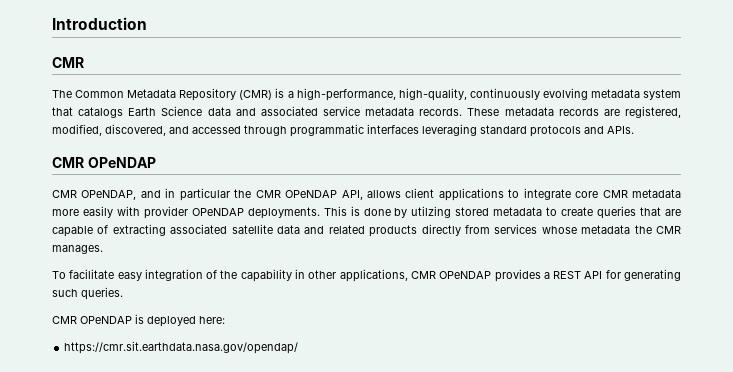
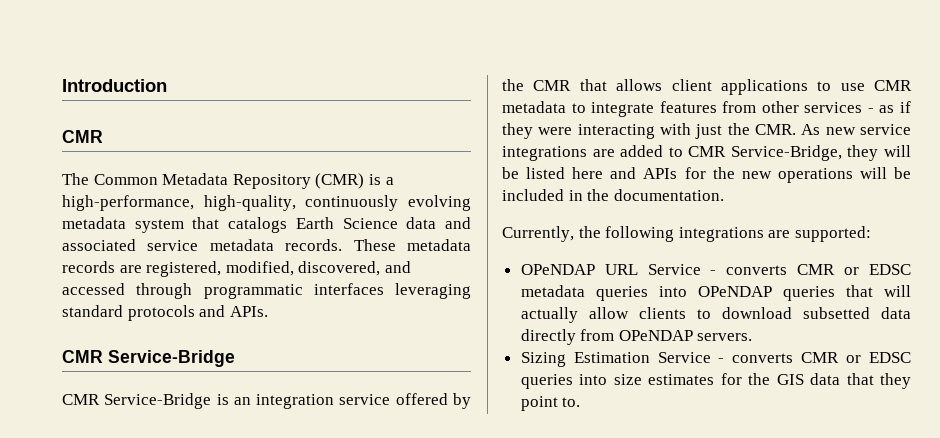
  These metadata records are registered, modified, discovered, and accessed through programmatic interfaces leveraging standard protocols and APIs.
- CMR OPeNDAP
- CMR OPeNDAP, and in particular the CMR OPeNDAP API, allows client applications to integrate core CMR metadata more easily with provider OPeNDAP deployments. This is done by utilzing stored metadata to create queries that are capable of extracting associated satellite data and related products directly from services whose metadata the CMR manages.
- To facilitate easy integration of the capability in other applications, CMR OPeNDAP provides a REST API for generating such queries.
- CMR OPeNDAP is deployed here:
- https://cmr.sit.earthdata.nasa.gov/opendap/
+ CMR Service-Bridge
+ CMR Service-Bridge is an integration service offered by the CMR that allows client applications to use CMR metadata to integrate features from other services - as if they were interacting with just the CMR. As new service integrations are added to CMR Service-Bridge, they will be listed here and APIs for the new operations will be included in the documentation.
+ Currently, the following integrations are supported:
+ OPeNDAP URL Service - converts CMR or EDSC metadata queries into OPeNDAP queries that will actually allow clients to download subsetted data directly from OPeNDAP servers.
+ Sizing Estimation Service - converts CMR or EDSC queries into size estimates for the GIS data that they point to.

